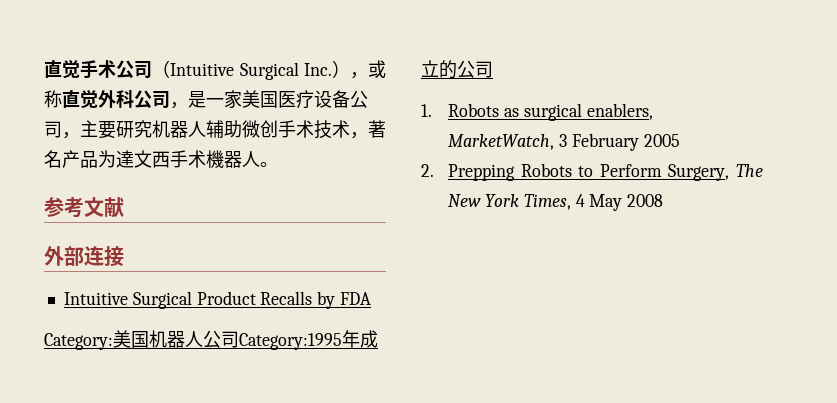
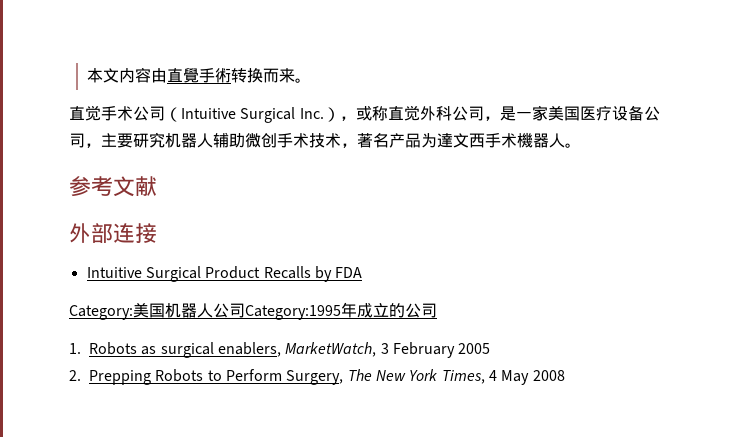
+ 本文内容由直覺手術转换而来。

